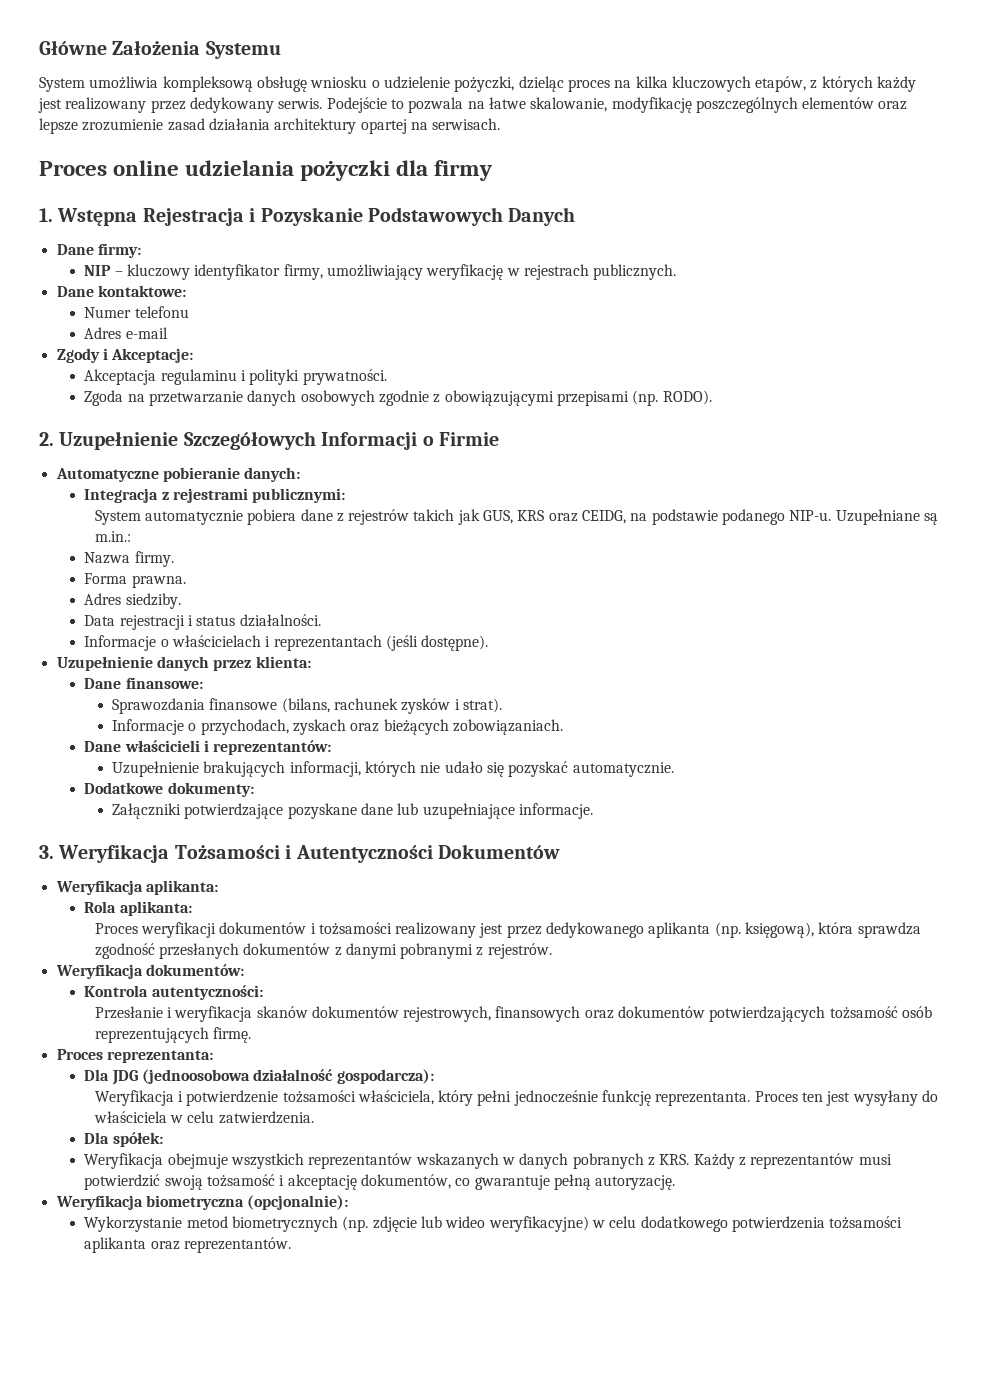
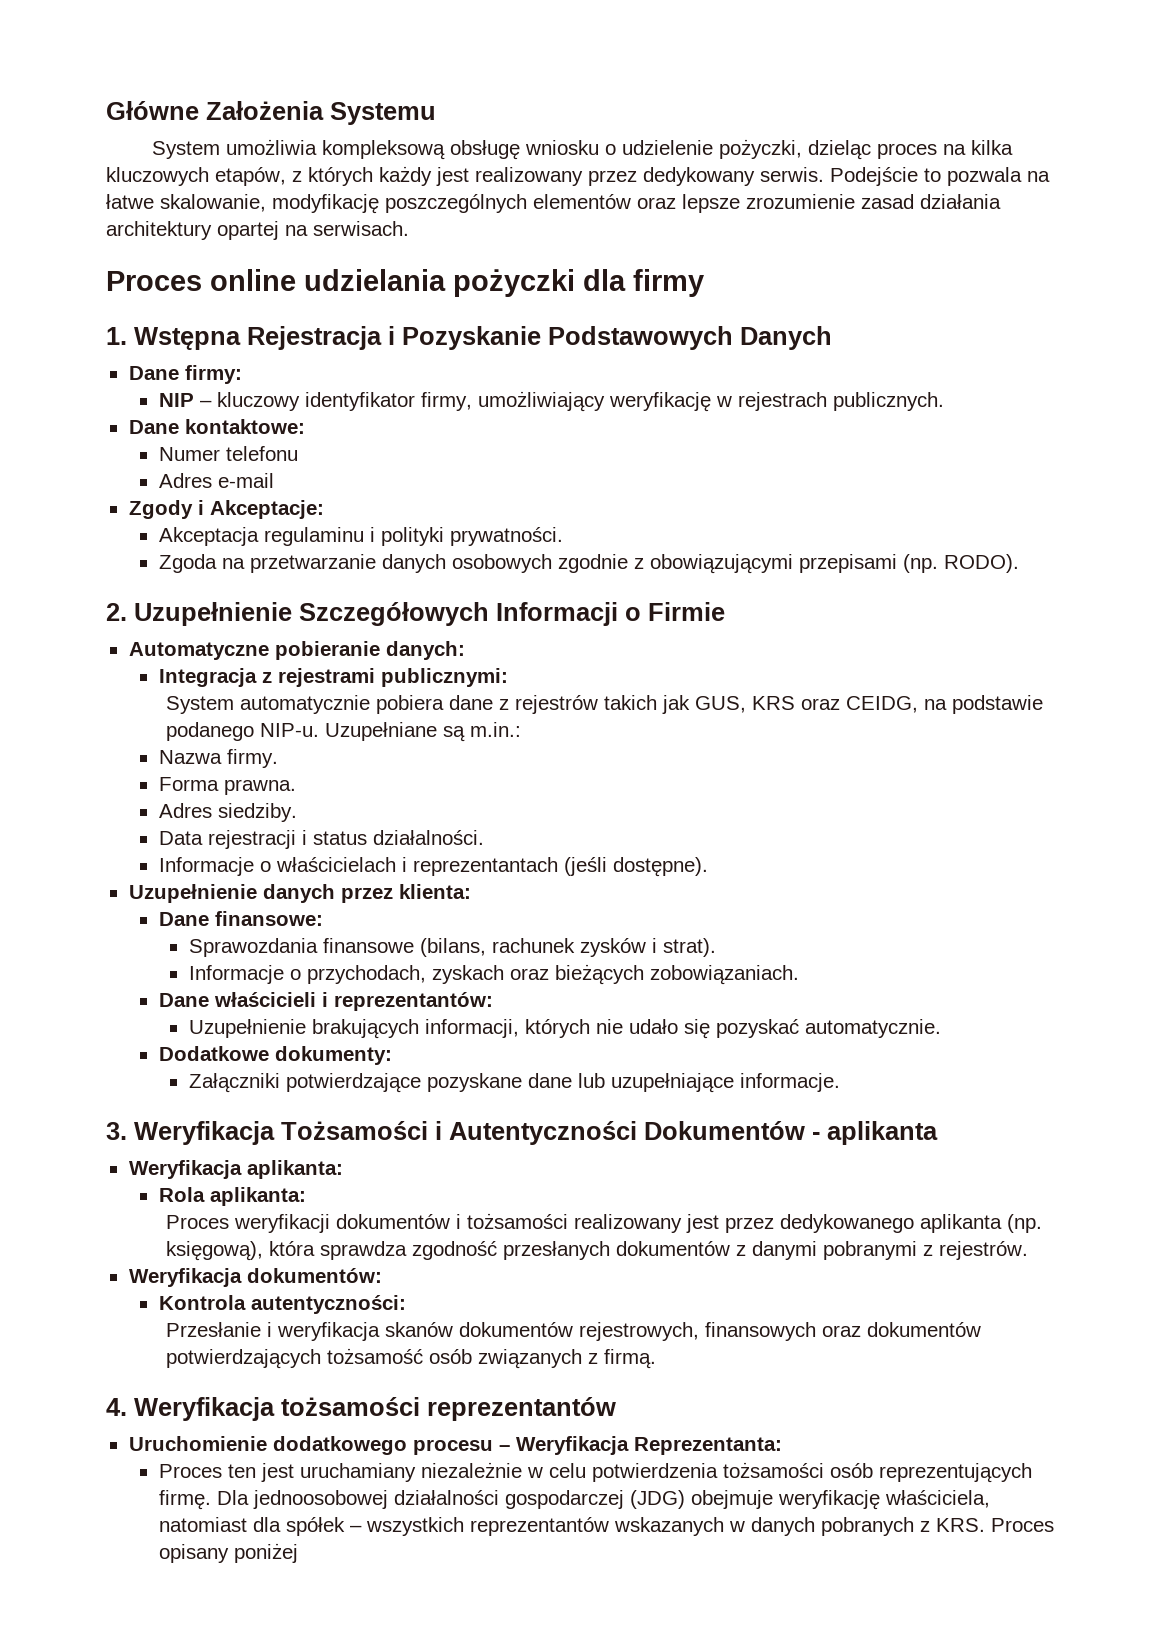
- 3. Weryfikacja Tożsamości i Autentyczności Dokumentów
+ 3. Weryfikacja Tożsamości i Autentyczności Dokumentów - aplikanta
- Przesłanie i weryfikacja skanów dokumentów rejestrowych, finansowych oraz dokumentów potwierdzających tożsamość osób reprezentujących firmę.
- Proces reprezentanta:
- Dla JDG (jednoosobowa działalność gospodarcza):
- Weryfikacja i potwierdzenie tożsamości właściciela, który pełni jednocześnie funkcję reprezentanta. Proces ten jest wysyłany do właściciela w celu zatwierdzenia.
- Dla spółek:
- Weryfikacja obejmuje wszystkich reprezentantów wskazanych w danych pobranych z KRS. Każdy z reprezentantów musi potwierdzić swoją tożsamość i akceptację dokumentów, co gwarantuje pełną autoryzację.
- Weryfikacja biometryczna (opcjonalnie):
- Wykorzystanie metod biometrycznych (np. zdjęcie lub wideo weryfikacyjne) w celu dodatkowego potwierdzenia tożsamości aplikanta oraz reprezentantów.
+ Przesłanie i weryfikacja skanów dokumentów rejestrowych, finansowych oraz dokumentów potwierdzających tożsamość osób związanych z firmą.
+ 4. Weryfikacja tożsamości reprezentantów
+ Uruchomienie dodatkowego procesu – Weryfikacja Reprezentanta:
+ Proces ten jest uruchamiany niezależnie w celu potwierdzenia tożsamości osób reprezentujących firmę. Dla jednoosobowej działalności gospodarczej (JDG) obejmuje weryfikację właściciela, natomiast dla spółek – wszystkich reprezentantów wskazanych w danych pobranych z KRS. Proces opisany poniżej

